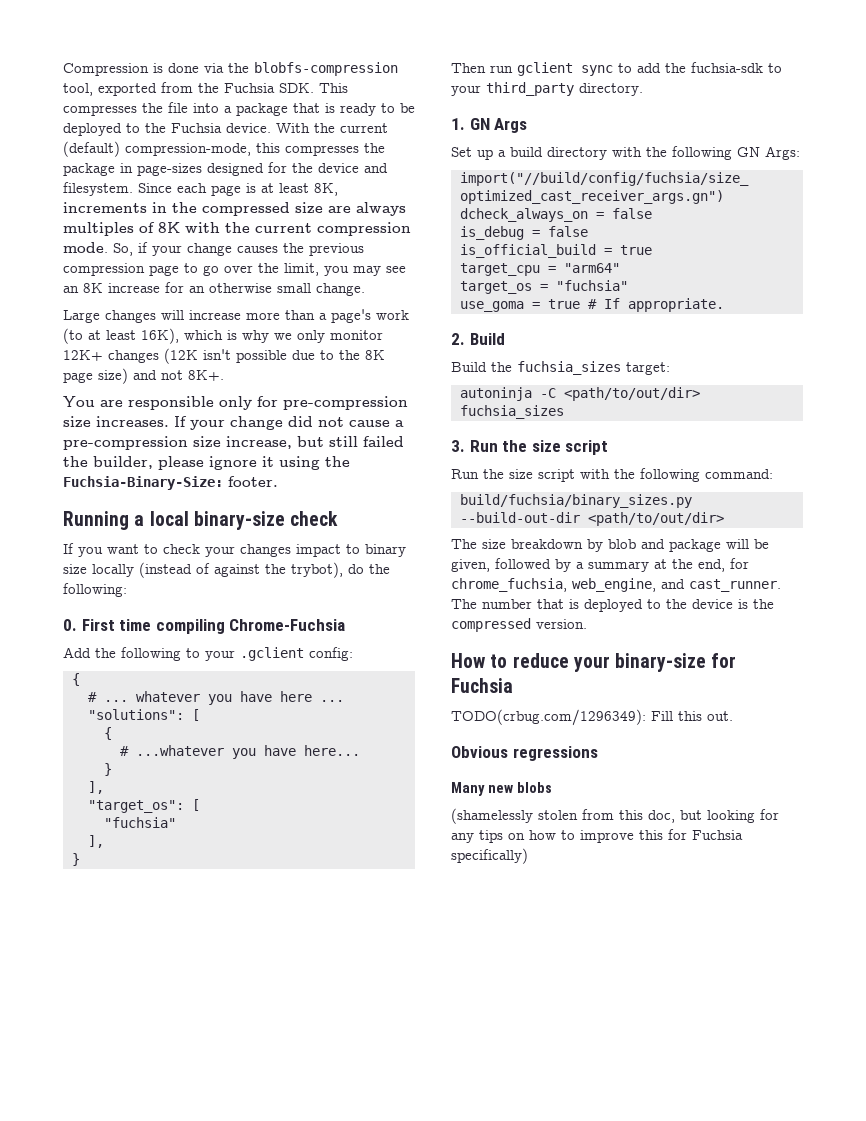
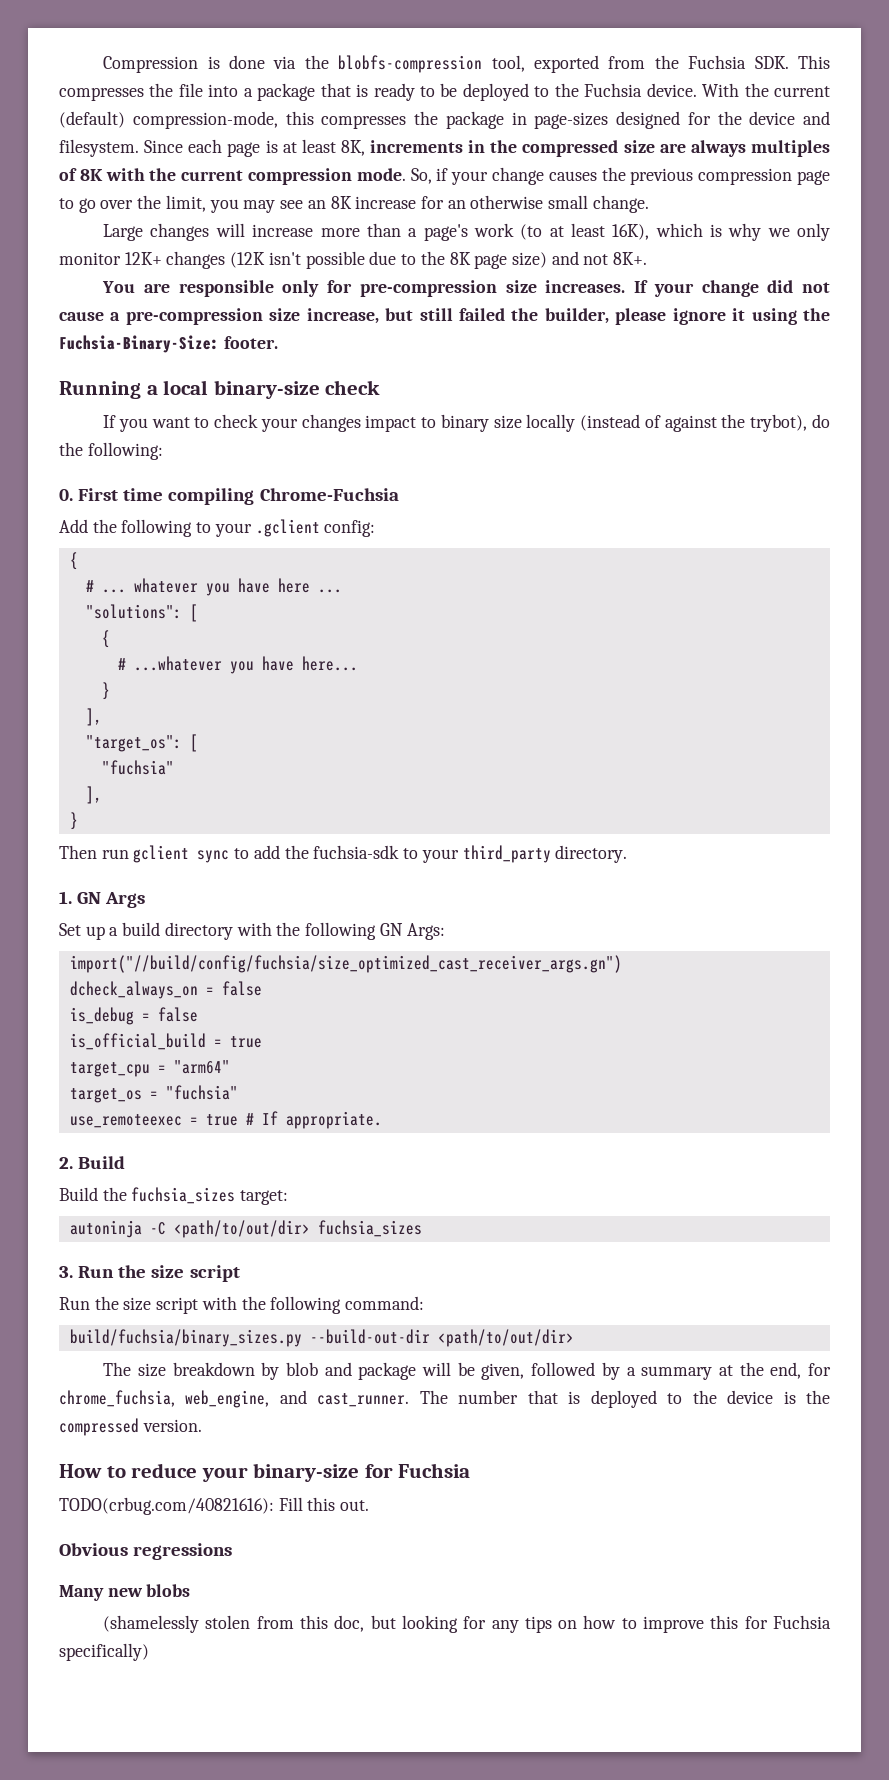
- use_goma = true # If appropriate.
+ use_remoteexec = true # If appropriate.
- TODO(crbug.com/1296349): Fill this out.
+ TODO(crbug.com/40821616): Fill this out.

